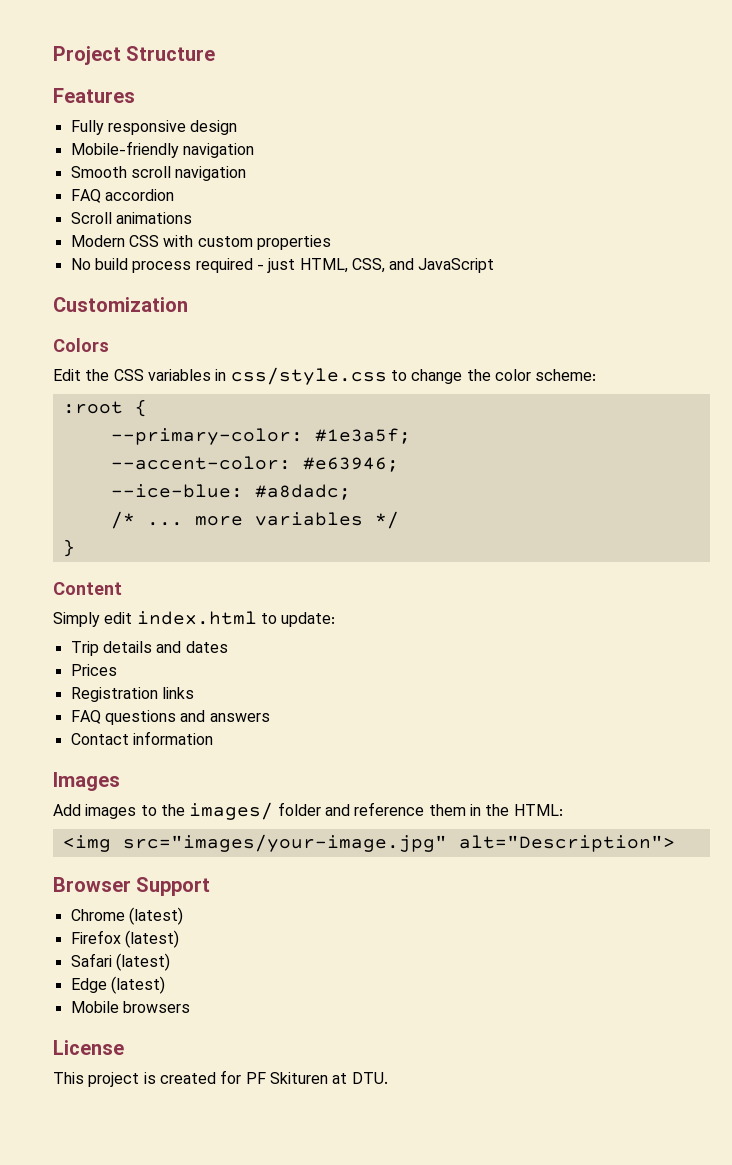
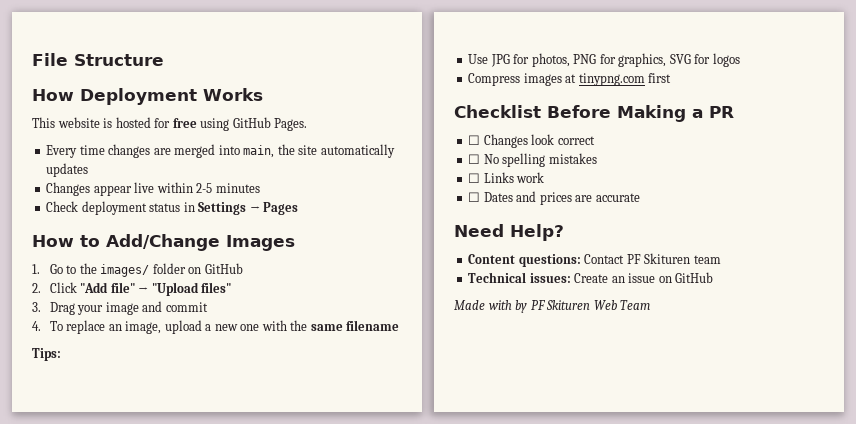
- Project Structure
+ File Structure
- Features
- Fully responsive design
- Mobile-friendly navigation
- Smooth scroll navigation
- FAQ accordion
- Scroll animations
- Modern CSS with custom properties
- No build process required - just HTML, CSS, and JavaScript
- Customization
- Colors
- Edit the CSS variables in css/style.css to change the color scheme:
- :root {
- --primary-color: #1e3a5f;
- --accent-color: #e63946;
- --ice-blue: #a8dadc;
- /* ... more variables */
- }
- Content
- Simply edit index.html to update:
- Trip details and dates
- Prices
- Registration links
- FAQ questions and answers
- Contact information
- Images
+ How Deployment Works
+ This website is hosted for free using GitHub Pages.
+ Every time changes are merged into main, the site automatically updates
+ Changes appear live within 2-5 minutes
+ Check deployment status in Settings → Pages
+ How to Add/Change Images
- Add images to the images/ folder and reference them in the HTML:
- <img src="images/your-image.jpg" alt="Description">
- Browser Support
- Chrome (latest)
- Firefox (latest)
- Safari (latest)
- Edge (latest)
- Mobile browsers
- License
- This project is created for PF Skituren at DTU.
+ 1. Go to the images/ folder on GitHub
+ 2. Click "Add file" → "Upload files"
+ 3. Drag your image and commit
+ 4. To replace an image, upload a new one with the same filename
+ Tips:
+ Use JPG for photos, PNG for graphics, SVG for logos
+ Compress images at tinypng.com first
+ Checklist Before Making a PR
+ ☐ Changes look correct
+ ☐ No spelling mistakes
+ ☐ Links work
+ ☐ Dates and prices are accurate
+ Need Help?
+ Content questions: Contact PF Skituren team
+ Technical issues: Create an issue on GitHub
+ Made with by PF Skituren Web Team

